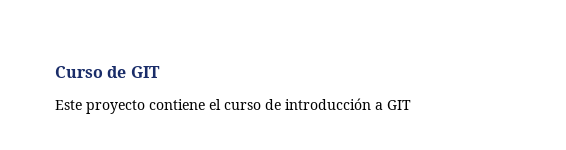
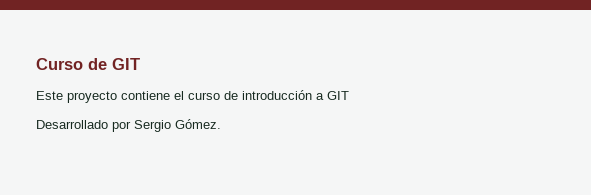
+ Desarrollado por Sergio Gómez.

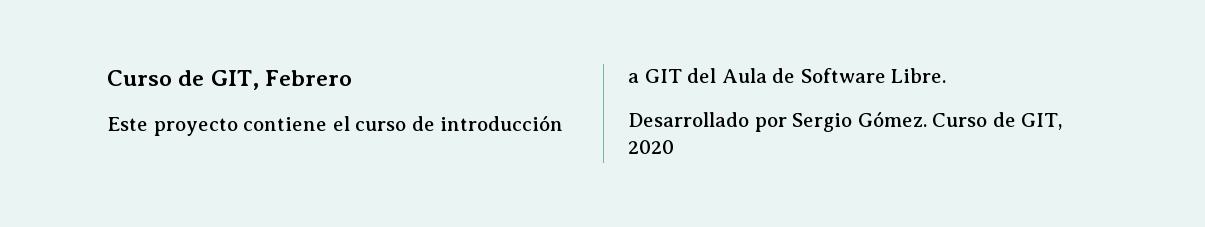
- Curso de GIT
+ Curso de GIT, Febrero
- Este proyecto contiene el curso de introducción a GIT
+ Este proyecto contiene el curso de introducción a GIT del Aula de Software Libre.
+ Curso de GIT, 2020

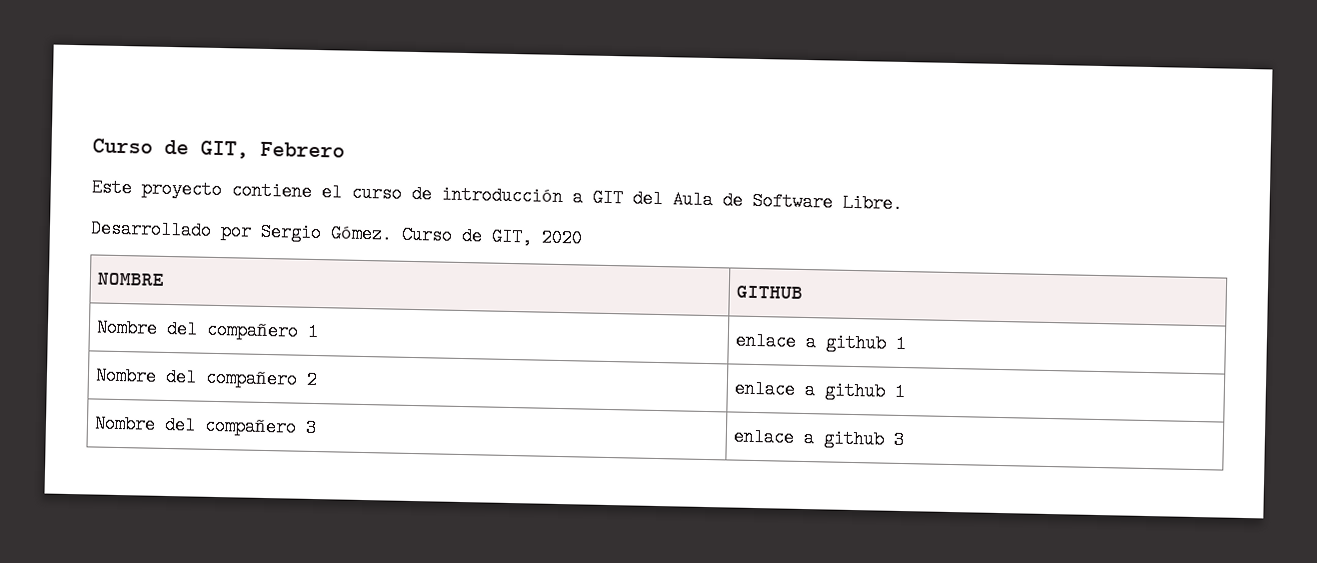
+ NOMBRE | GITHUB
+ Nombre del compañero 1 | enlace a github 1
+ Nombre del compañero 2 | enlace a github 1
+ Nombre del compañero 3 | enlace a github 3

